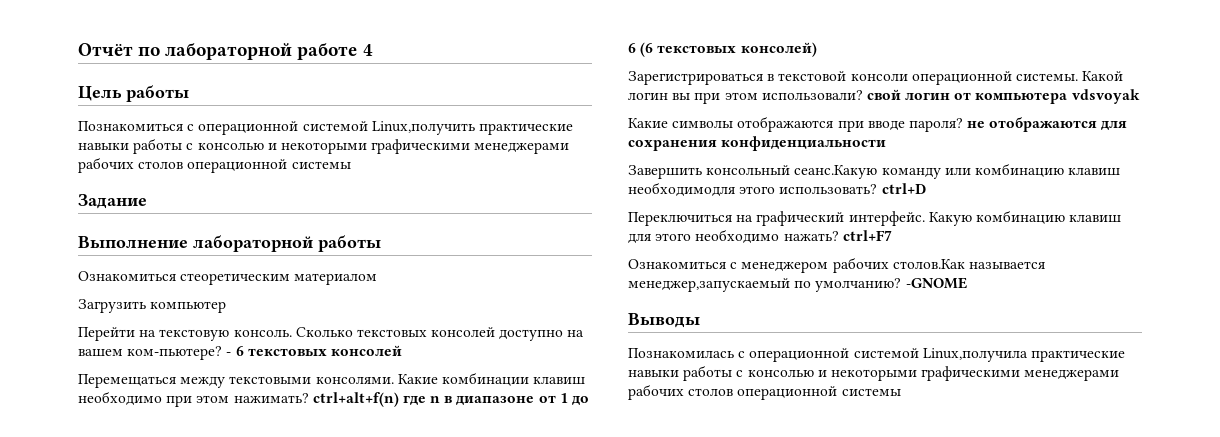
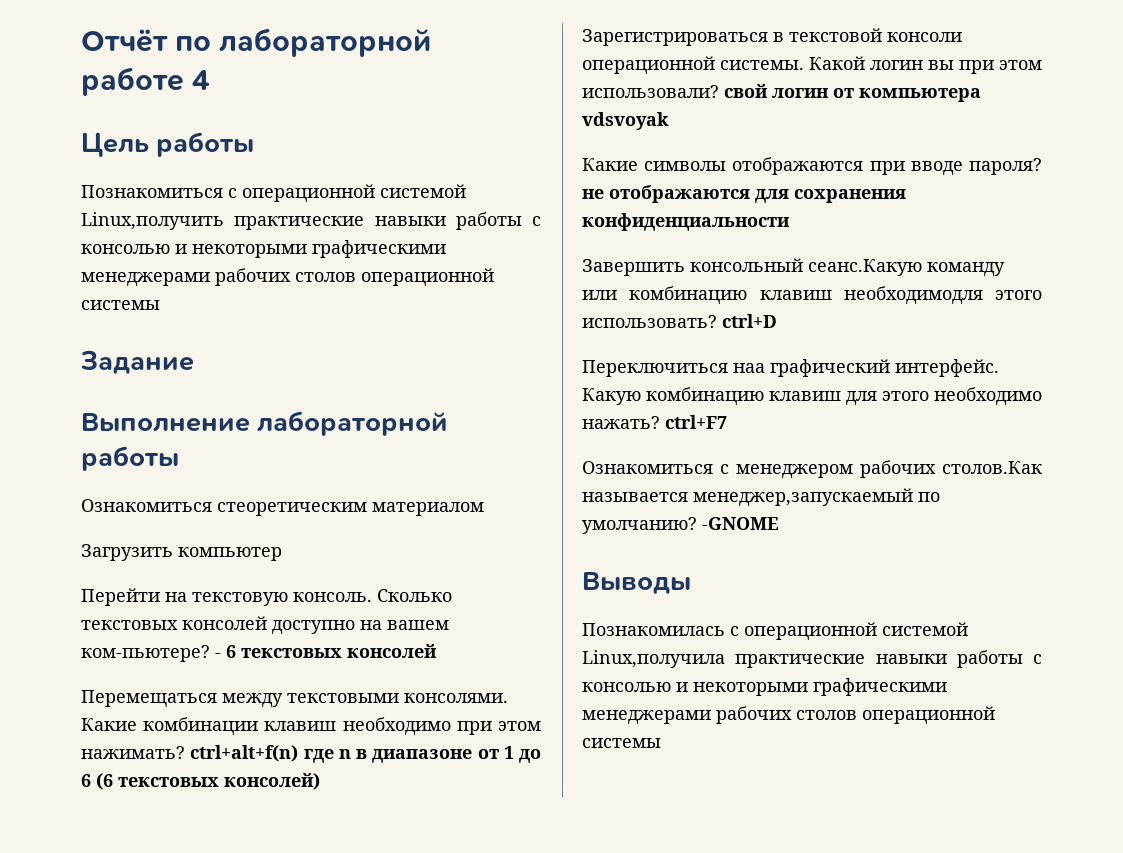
- Переключиться на графический интерфейс.
+ Переключиться наа графический интерфейс.

